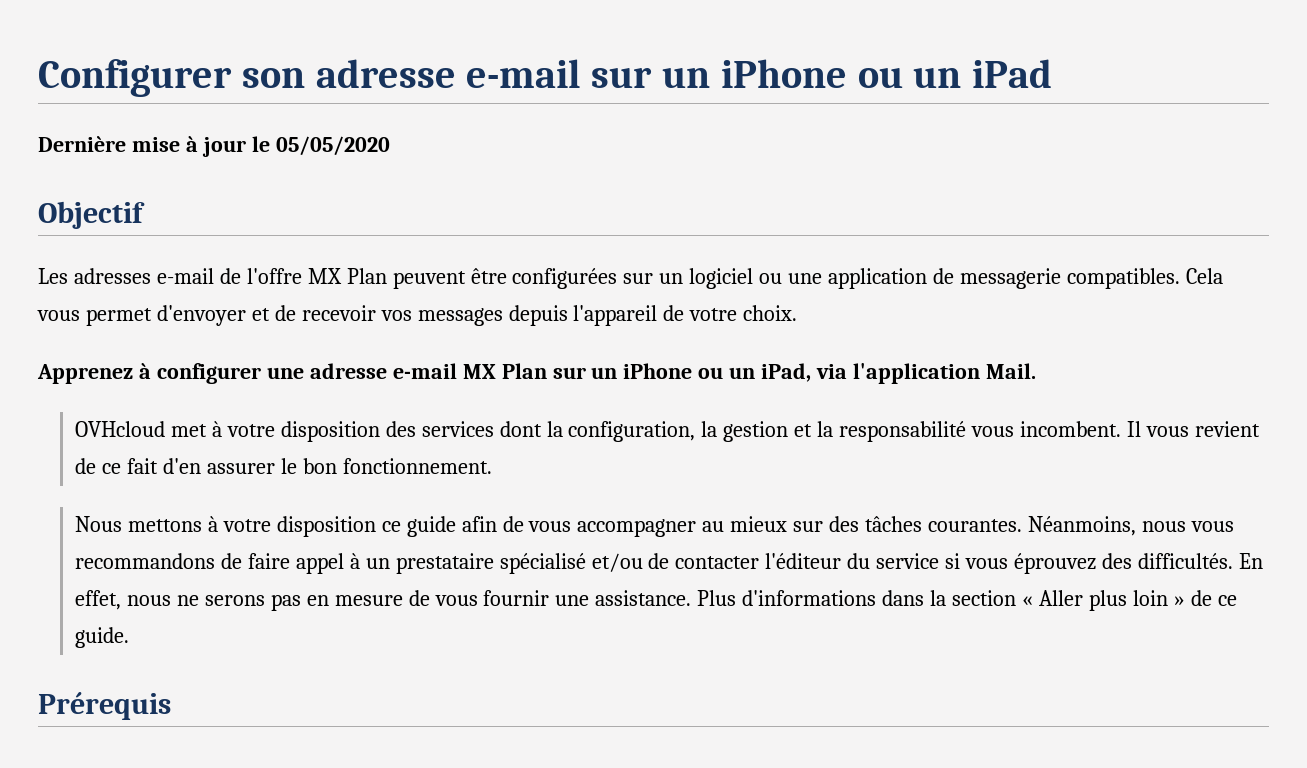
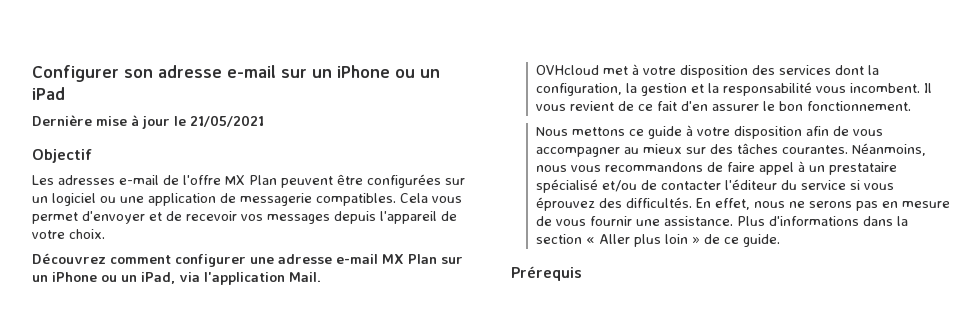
- Dernière mise à jour le 05/05/2020
+ Dernière mise à jour le 21/05/2021
- Apprenez à configurer une adresse e-mail MX Plan sur un iPhone ou un iPad, via l'application Mail.
+ Découvrez comment configurer une adresse e-mail MX Plan sur un iPhone ou un iPad, via l'application Mail.
- Nous mettons à votre disposition ce guide afin de vous accompagner au mieux sur des tâches courantes.
+ Nous mettons ce guide à votre disposition afin de vous accompagner au mieux sur des tâches courantes.

